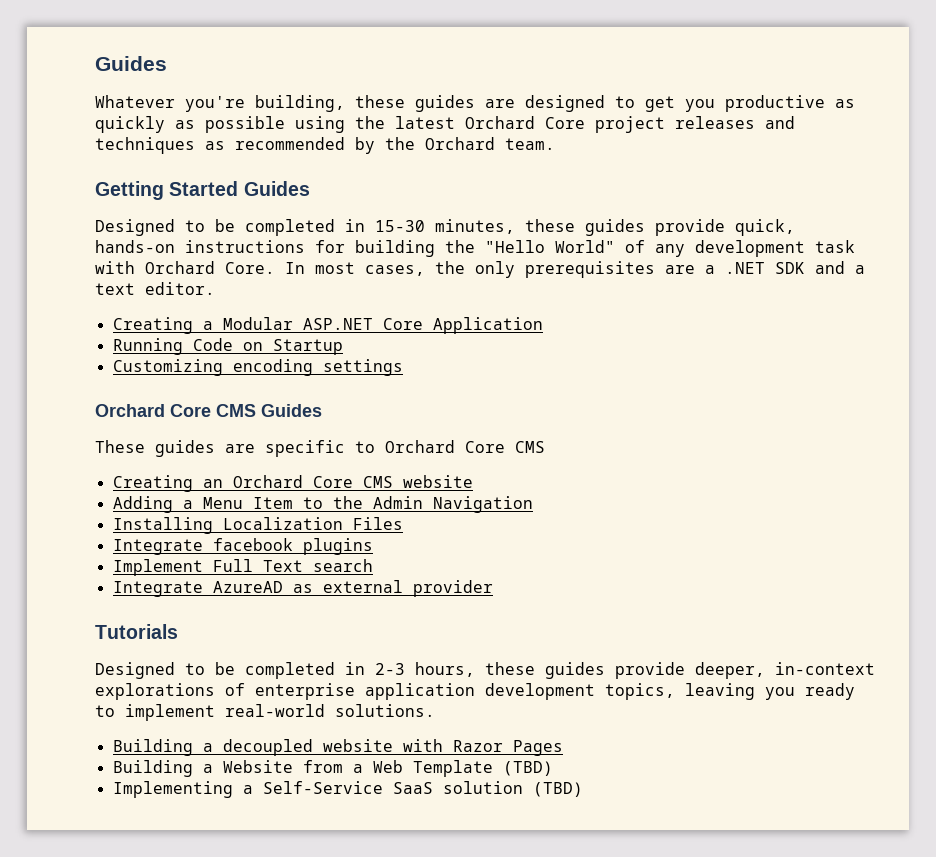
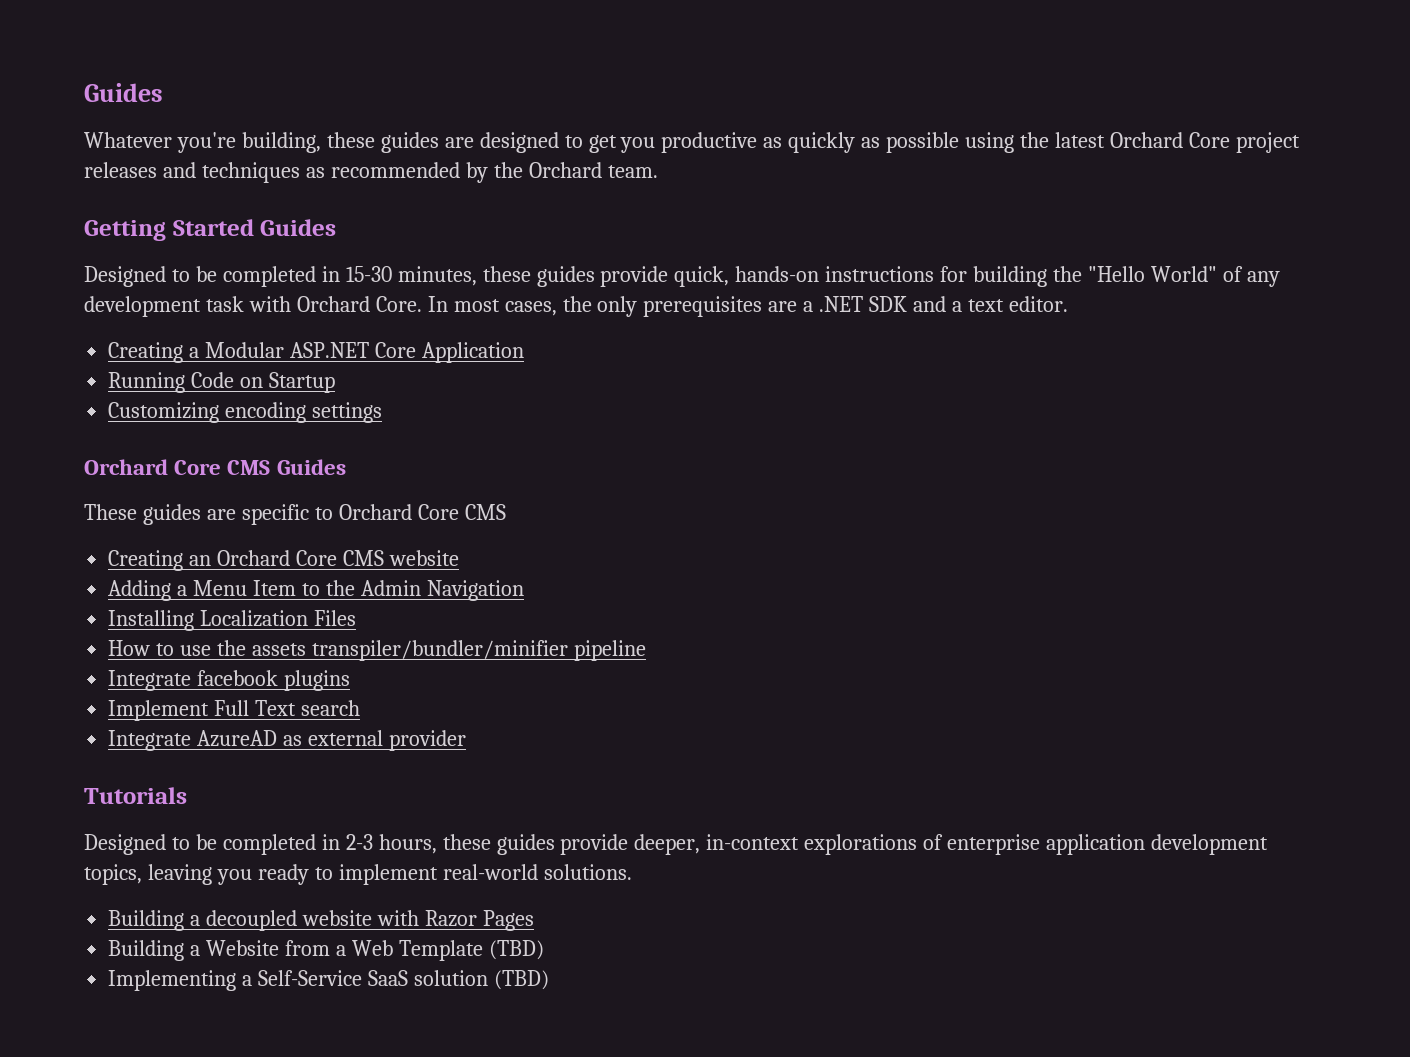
+ How to use the assets transpiler/bundler/minifier pipeline

